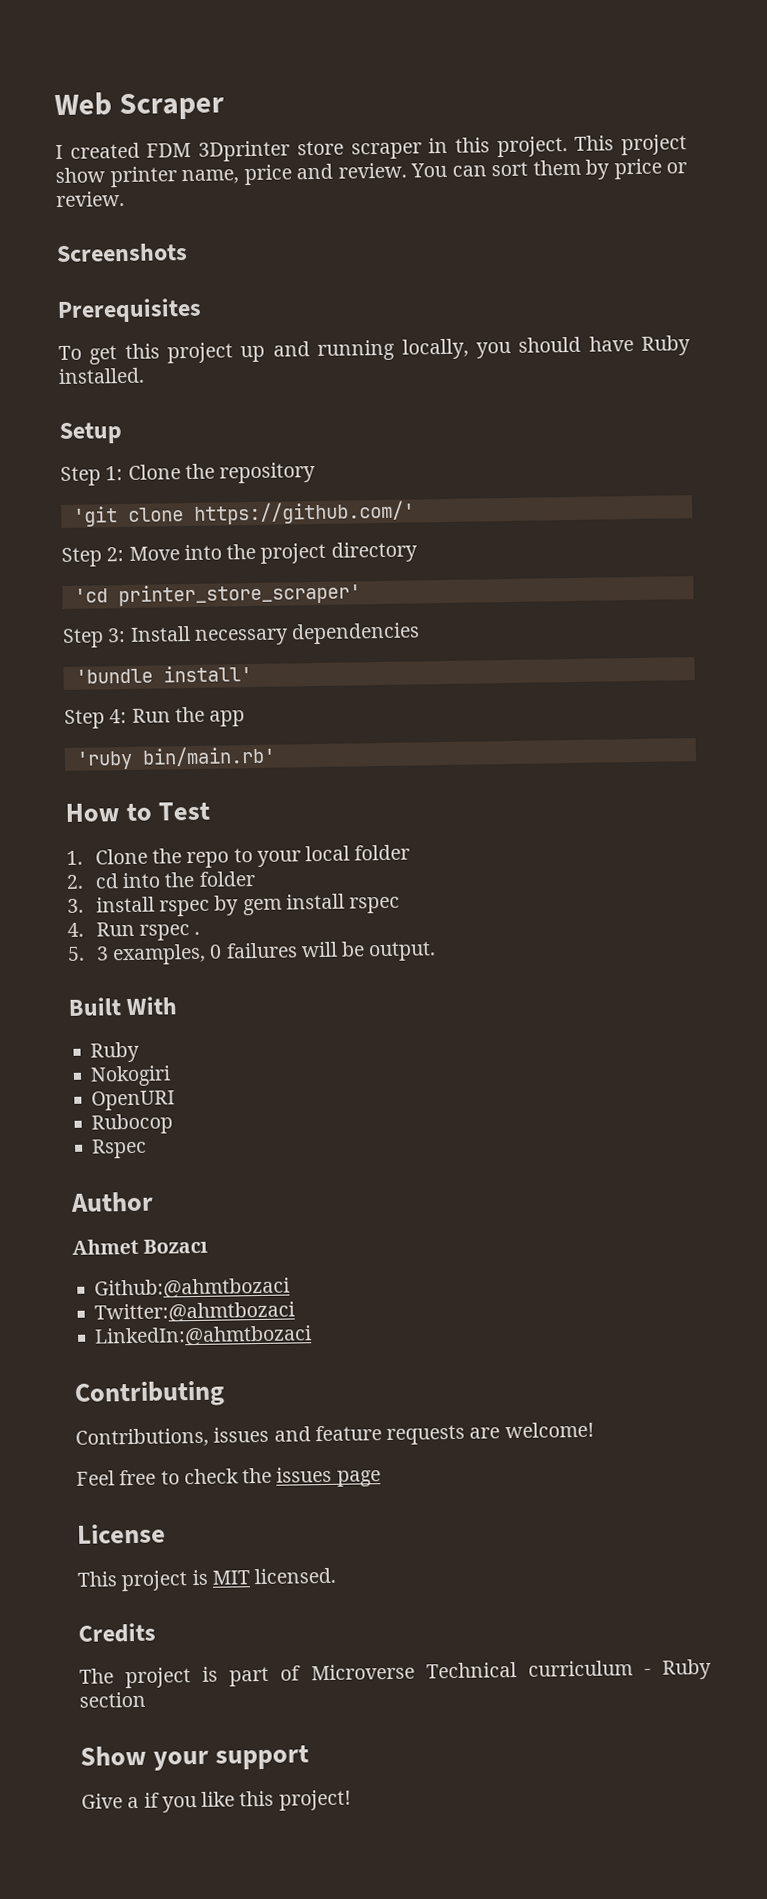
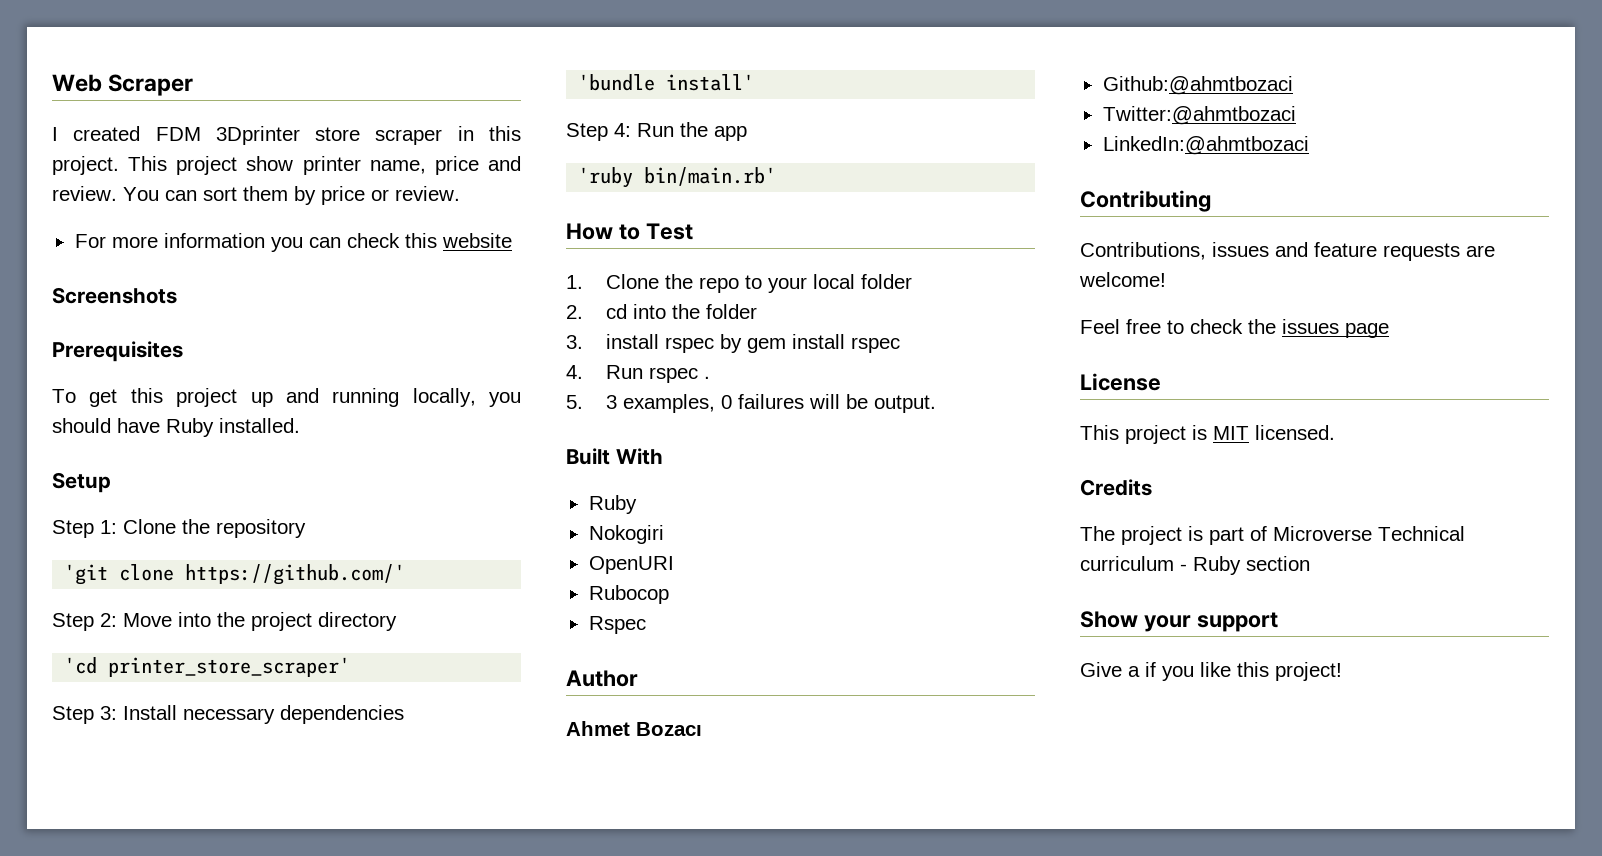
+ For more information you can check this website

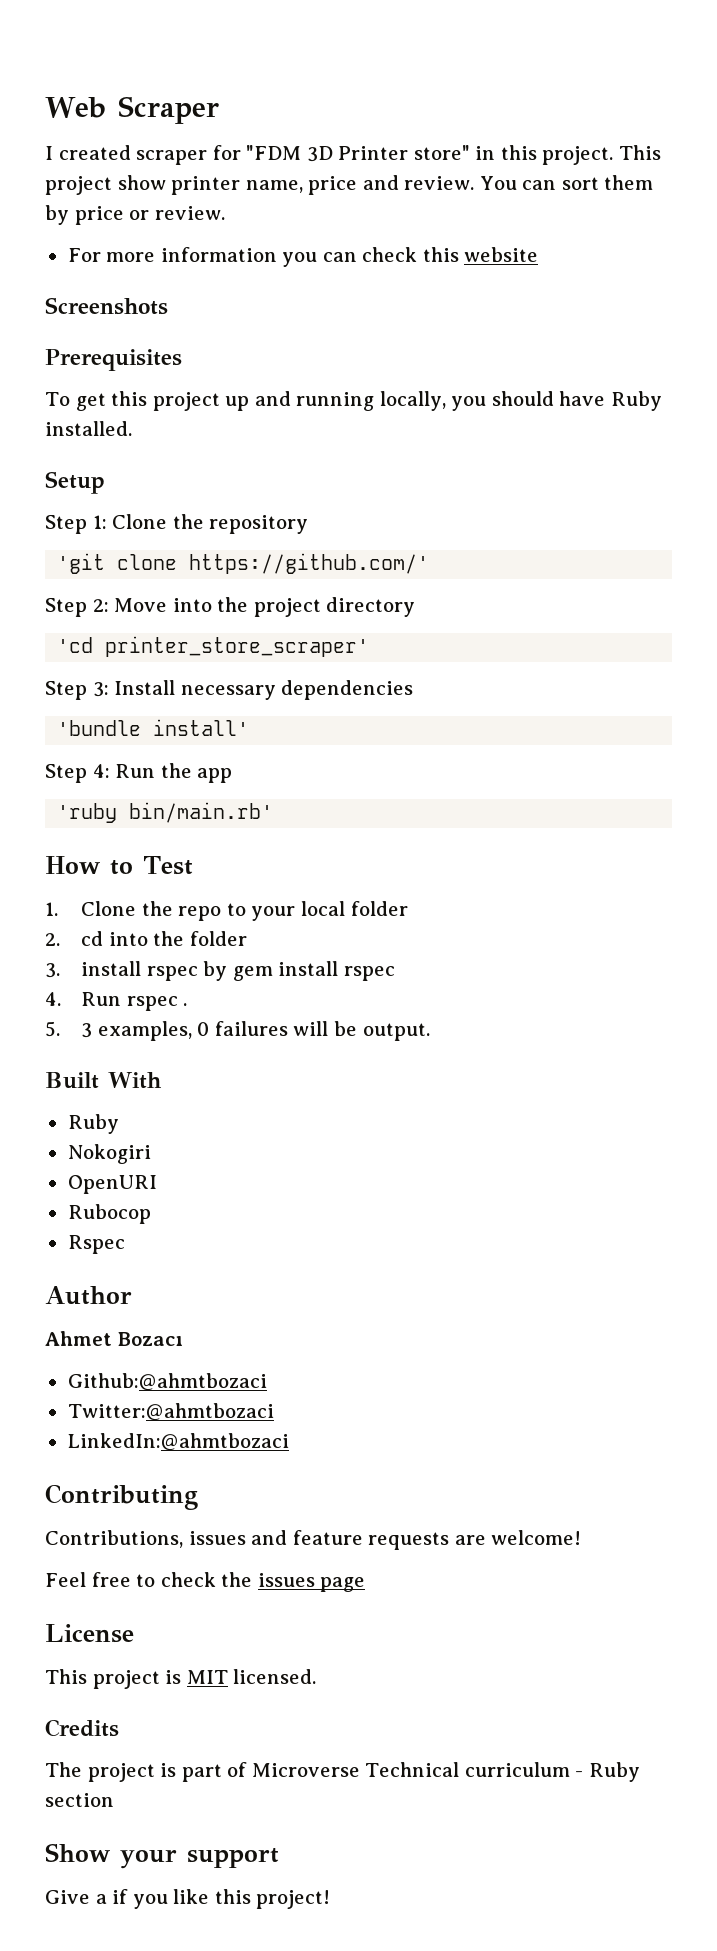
- I created FDM 3Dprinter store scraper in this project.
+ I created scraper for "FDM 3D Printer store" in this project.

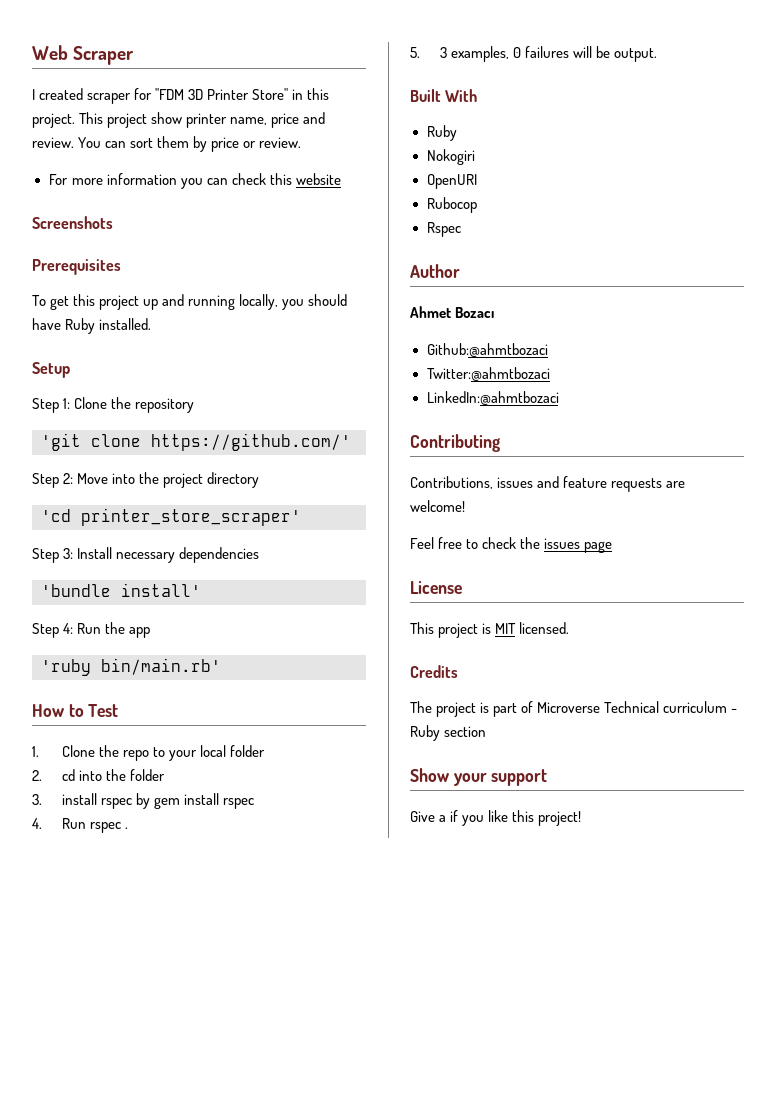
- I created scraper for "FDM 3D Printer store" in this project.
+ I created scraper for "FDM 3D Printer Store" in this project.

